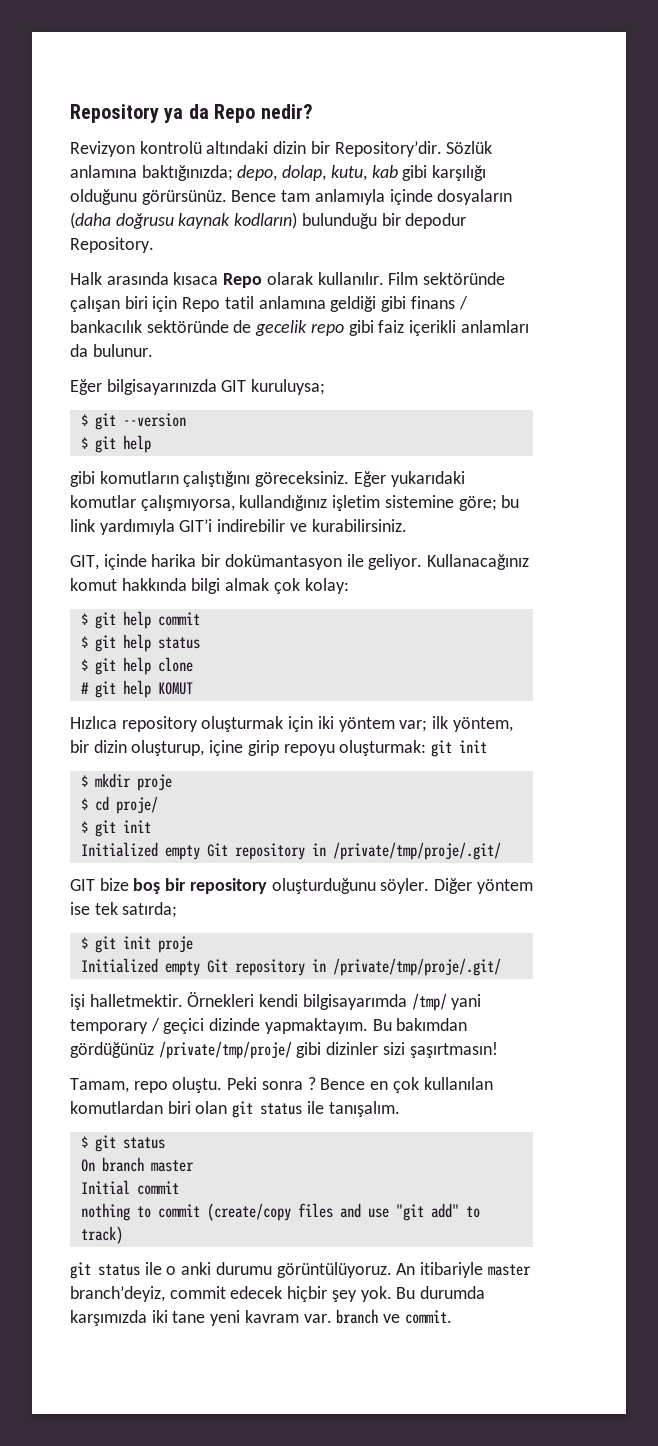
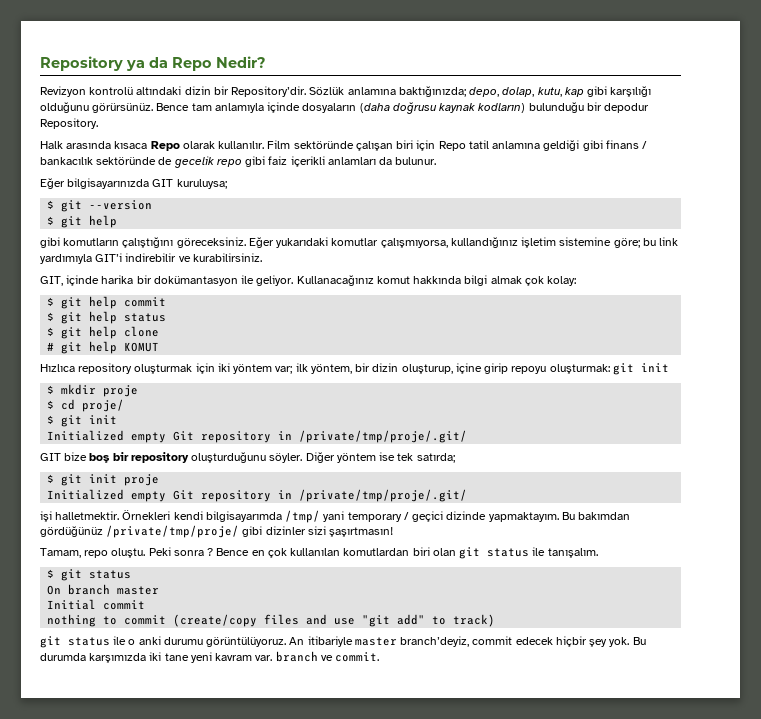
- Repository ya da Repo nedir?
+ Repository ya da Repo Nedir?
- Sözlük anlamına baktığınızda; depo, dolap, kutu, kab gibi karşılığı olduğunu görürsünüz.
+ Sözlük anlamına baktığınızda; depo, dolap, kutu, kap gibi karşılığı olduğunu görürsünüz.

